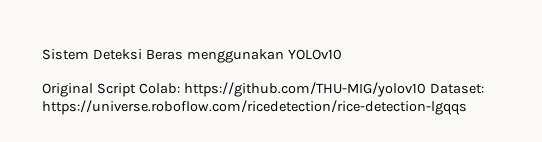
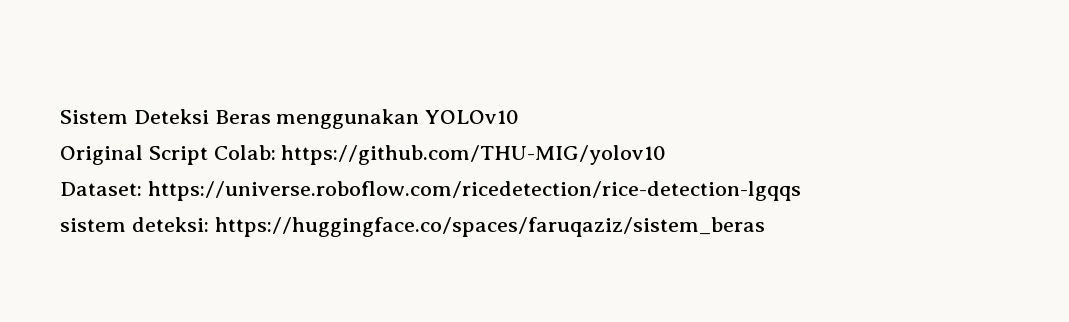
- Original Script Colab: https://github.com/THU-MIG/yolov10 Dataset: https://universe.roboflow.com/ricedetection/rice-detection-lgqqs
+ Original Script Colab: https://github.com/THU-MIG/yolov10
+ Dataset: https://universe.roboflow.com/ricedetection/rice-detection-lgqqs
+ sistem deteksi: https://huggingface.co/spaces/faruqaziz/sistem_beras

